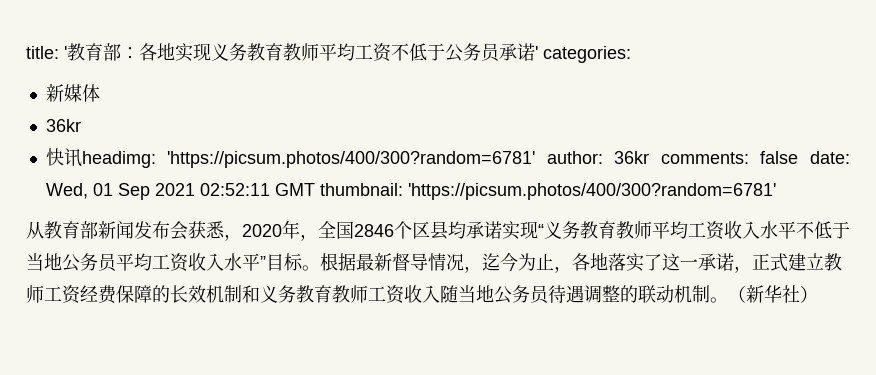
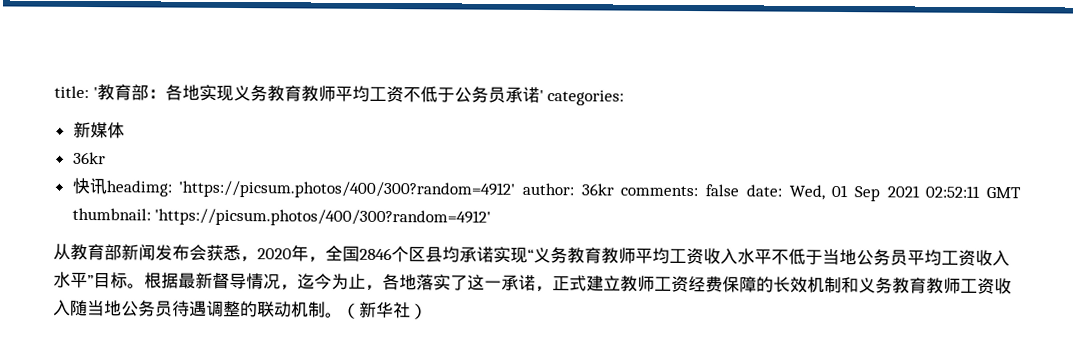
- 快讯headimg: 'https://picsum.photos/400/300?random=6781' author: 36kr comments: false date: Wed, 01 Sep 2021 02:52:11 GMT thumbnail: 'https://picsum.photos/400/300?random=6781'
+ 快讯headimg: 'https://picsum.photos/400/300?random=4912' author: 36kr comments: false date: Wed, 01 Sep 2021 02:52:11 GMT thumbnail: 'https://picsum.photos/400/300?random=4912'

